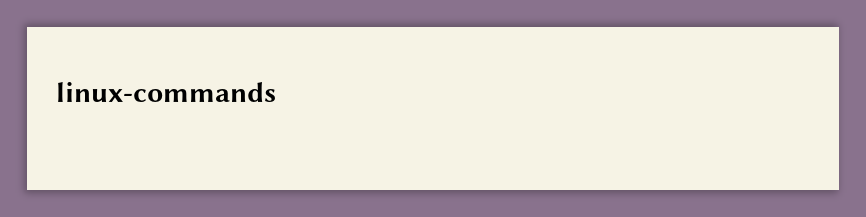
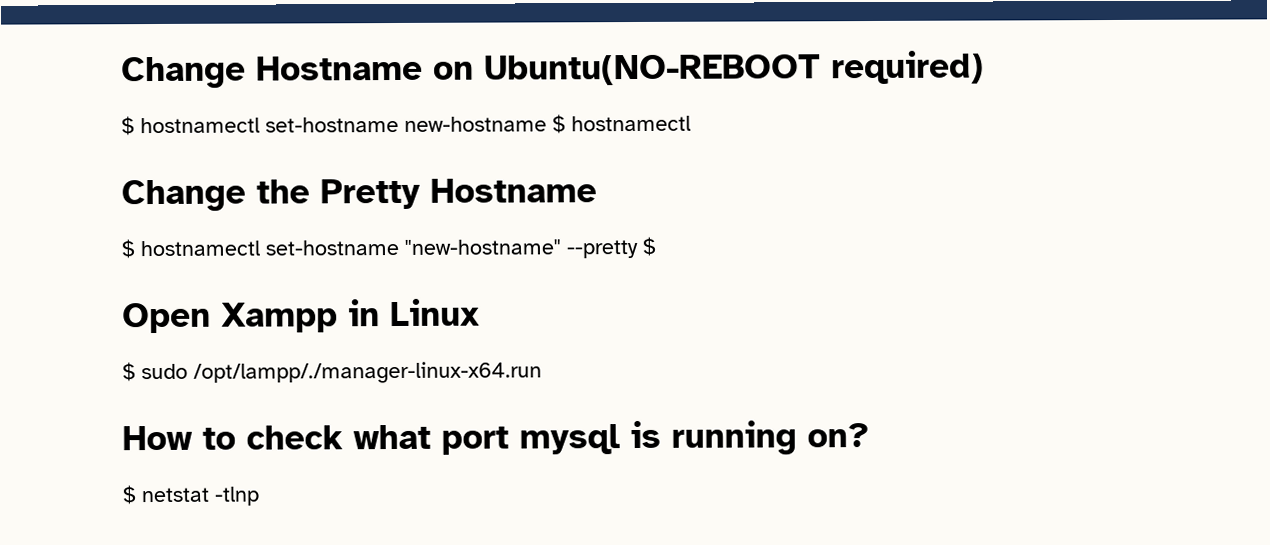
- linux-commands
+ Change Hostname on Ubuntu(NO-REBOOT required)
+ $ hostnamectl set-hostname new-hostname $ hostnamectl
+ Change the Pretty Hostname
+ $ hostnamectl set-hostname "new-hostname" --pretty $
+ Open Xampp in Linux
+ $ sudo /opt/lampp/./manager-linux-x64.run
+ How to check what port mysql is running on?
+ $ netstat -tlnp

